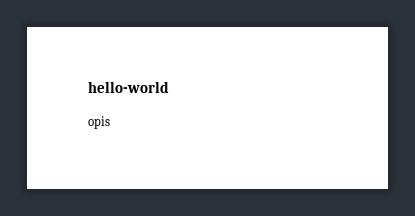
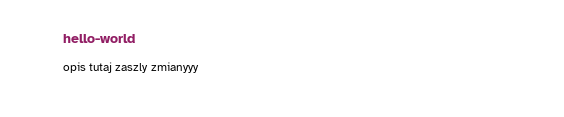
- opis
+ opis tutaj zaszly zmianyyy

